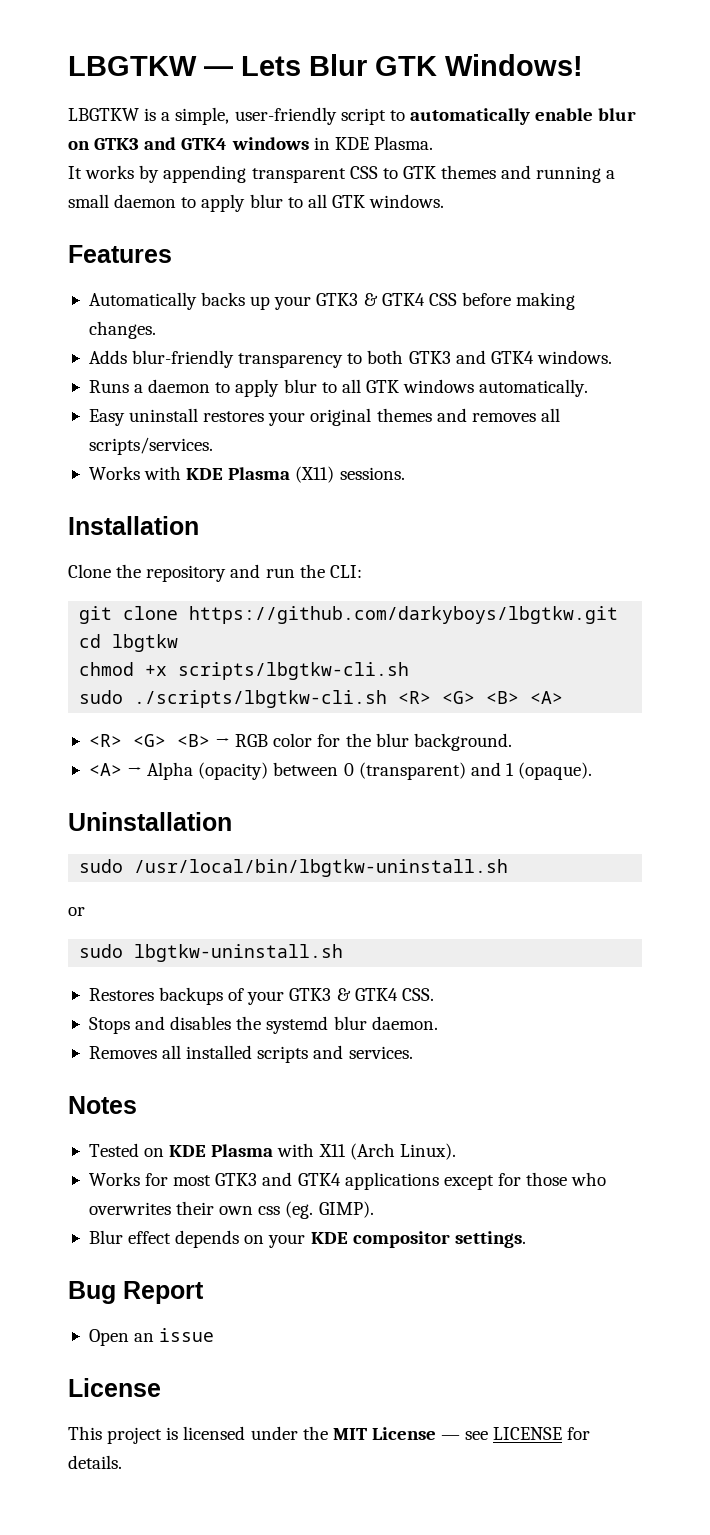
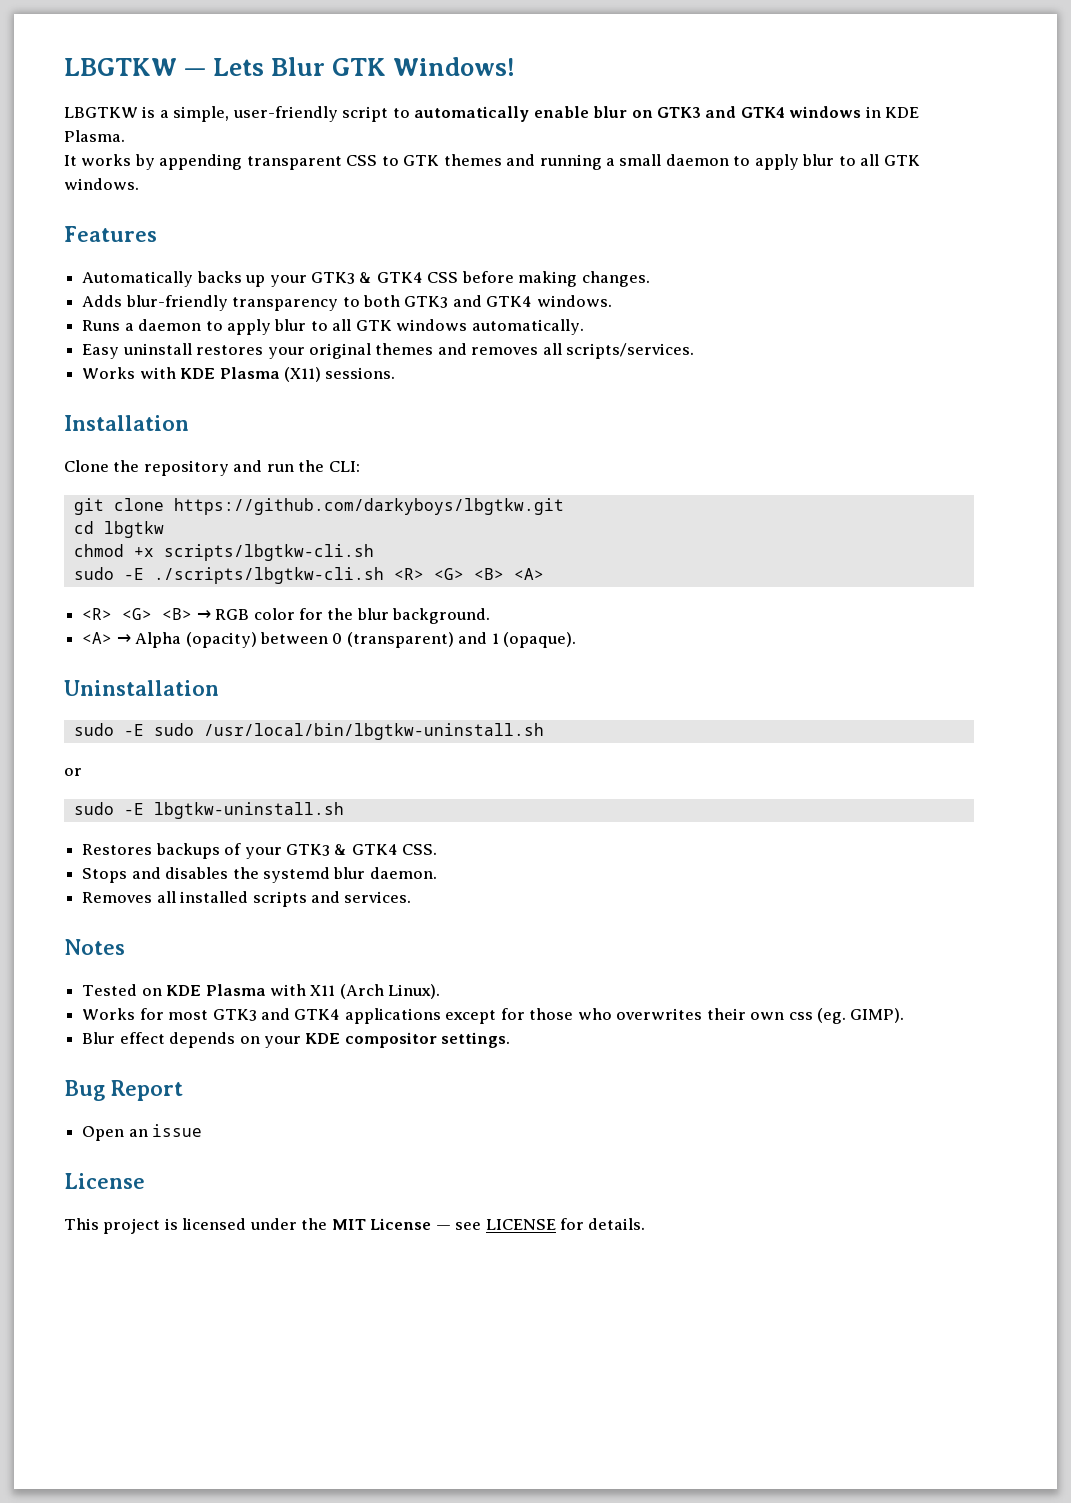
- sudo ./scripts/lbgtkw-cli.sh <R> <G> <B> <A>
+ sudo -E ./scripts/lbgtkw-cli.sh <R> <G> <B> <A>
- sudo /usr/local/bin/lbgtkw-uninstall.sh
+ sudo -E sudo /usr/local/bin/lbgtkw-uninstall.sh
- sudo lbgtkw-uninstall.sh
+ sudo -E lbgtkw-uninstall.sh

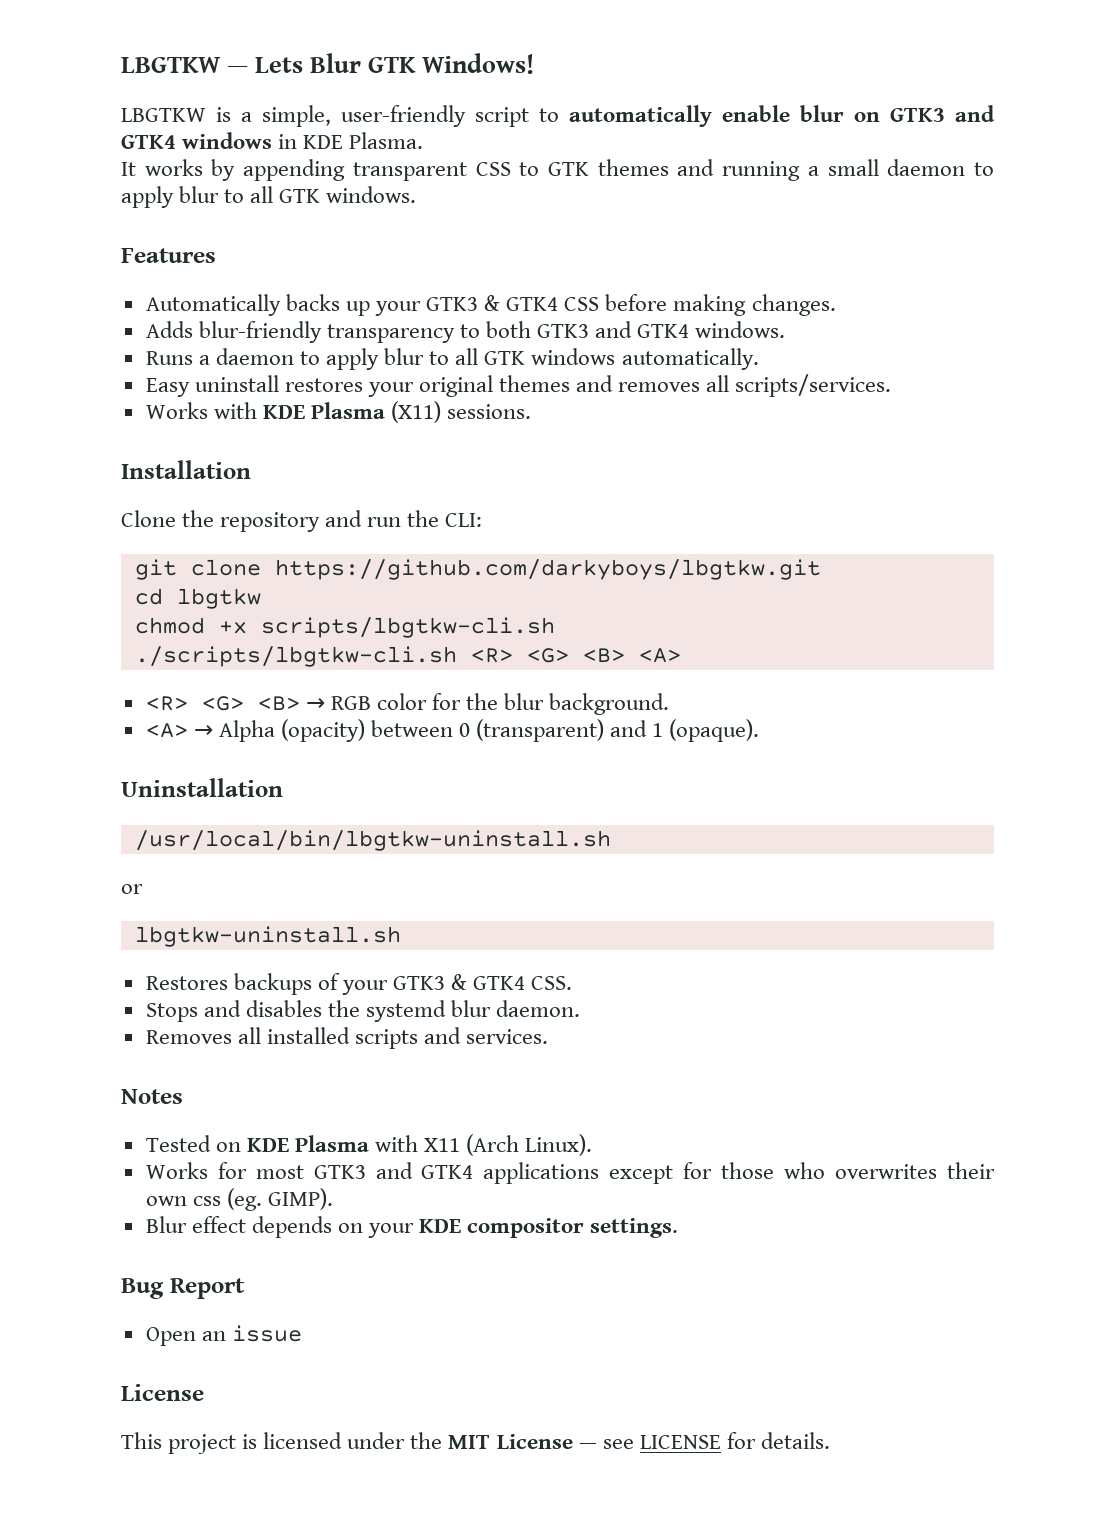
- sudo -E ./scripts/lbgtkw-cli.sh <R> <G> <B> <A>
+ ./scripts/lbgtkw-cli.sh <R> <G> <B> <A>
- sudo -E sudo /usr/local/bin/lbgtkw-uninstall.sh
+ /usr/local/bin/lbgtkw-uninstall.sh
- sudo -E lbgtkw-uninstall.sh
+ lbgtkw-uninstall.sh

